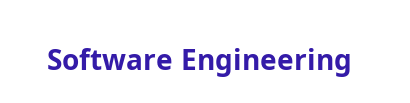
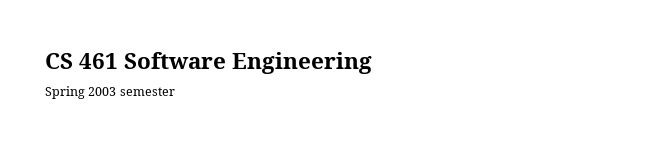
- Software Engineering
+ CS 461 Software Engineering
+ Spring 2003 semester

